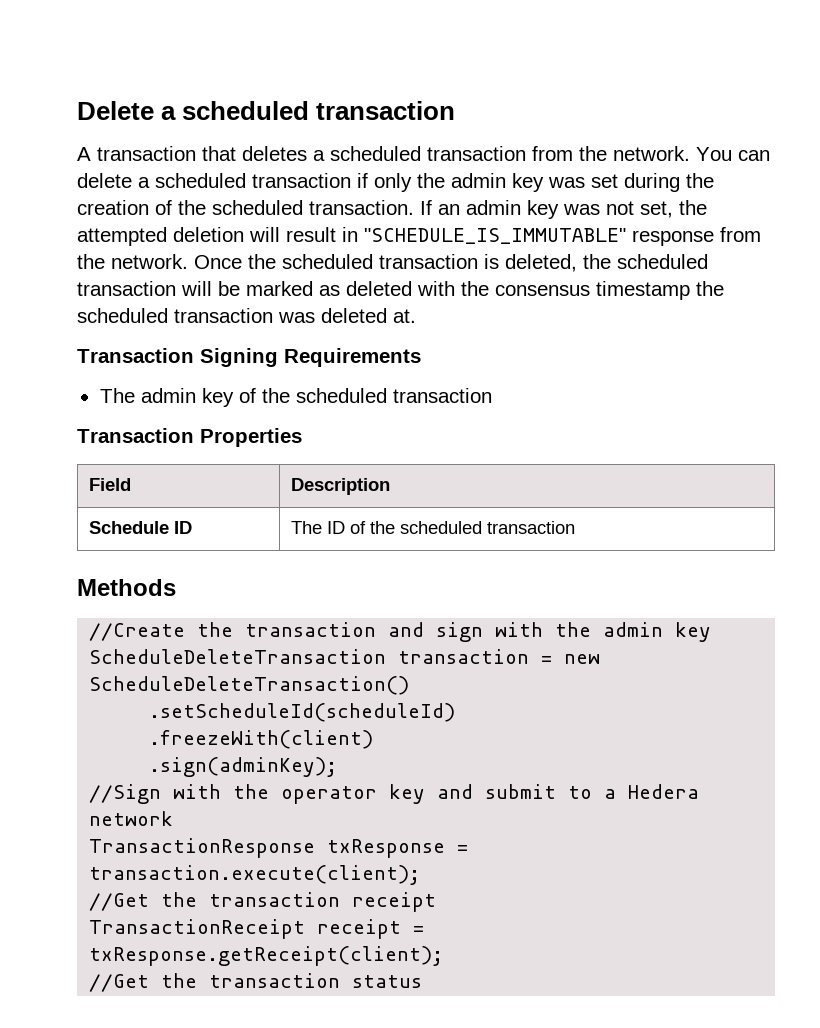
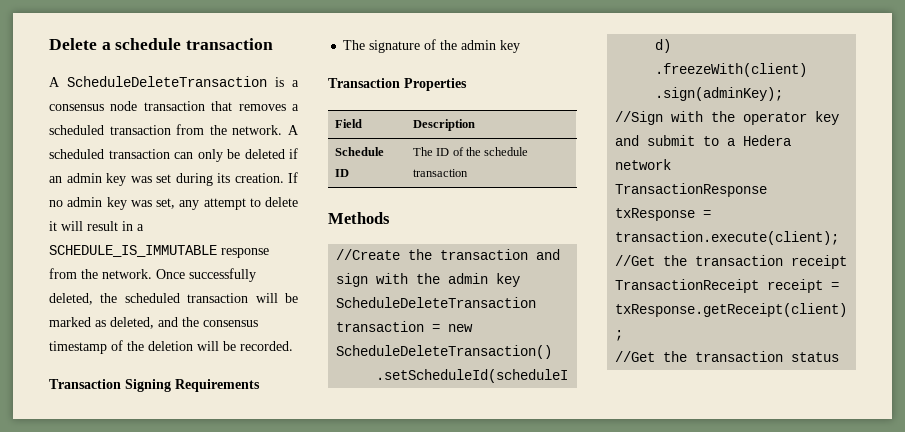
- Delete a scheduled transaction
+ Delete a schedule transaction
- A transaction that deletes a scheduled transaction from the network.
+ A ScheduleDeleteTransaction is a consensus node transaction that removes a scheduled transaction from the network.
- You can delete a scheduled transaction if only the admin key was set during the creation of the scheduled transaction. If an admin key was not set, the attempted deletion will result in "SCHEDULE_IS_IMMUTABLE" response from the network.
+ A scheduled transaction can only be deleted if an admin key was set during its creation. If no admin key was set, any attempt to delete it will result in a SCHEDULE_IS_IMMUTABLE response from the network.
- Once the scheduled transaction is deleted, the scheduled transaction will be marked as deleted with the consensus timestamp the scheduled transaction was deleted at.
+ Once successfully deleted, the scheduled transaction will be marked as deleted, and the consensus timestamp of the deletion will be recorded.
- The admin key of the scheduled transaction
+ The signature of the admin key
- Schedule ID | The ID of the scheduled transaction
+ Schedule ID | The ID of the schedule transaction

